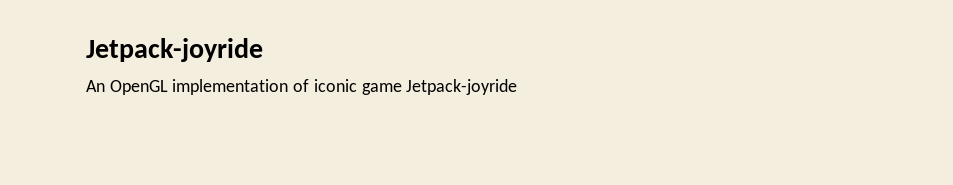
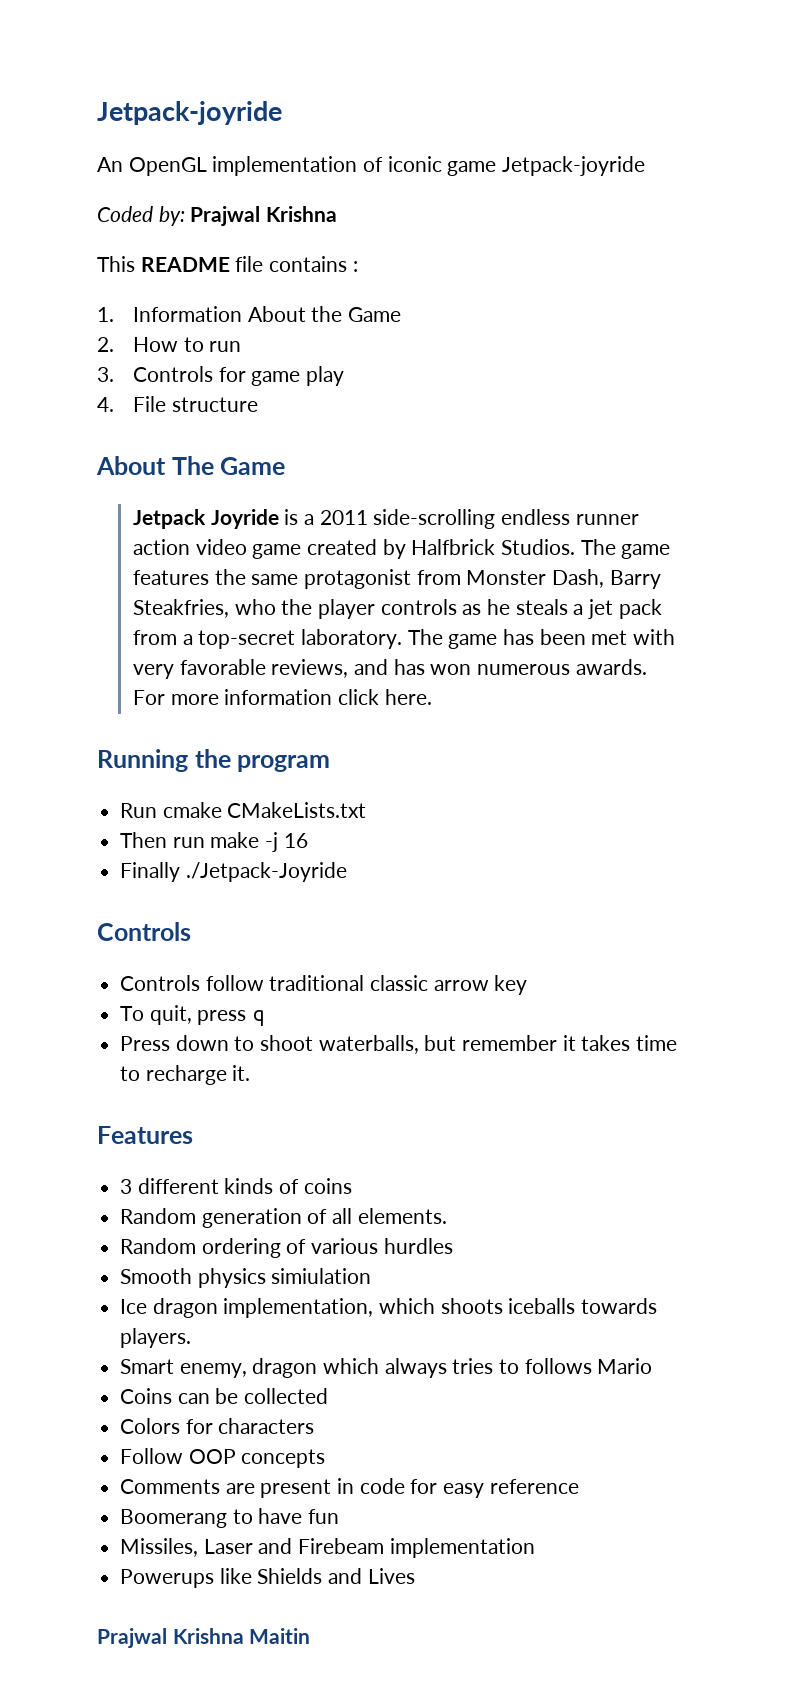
+ Coded by: Prajwal Krishna
+ This README file contains :
+ 1. Information About the Game
+ 2. How to run
+ 3. Controls for game play
+ 4. File structure
+ About The Game
+ Jetpack Joyride is a 2011 side-scrolling endless runner action video game created by Halfbrick Studios. The game features the same protagonist from Monster Dash, Barry Steakfries, who the player controls as he steals a jet pack from a top-secret laboratory. The game has been met with very favorable reviews, and has won numerous awards.
+ For more information click here.
+ Running the program
+ Run cmake CMakeLists.txt
+ Then run make -j 16
+ Finally ./Jetpack-Joyride
+ Controls
+ Controls follow traditional classic arrow key
+ To quit, press q
+ Press down to shoot waterballs, but remember it takes time to recharge it.
+ Features
+ 3 different kinds of coins
+ Random generation of all elements.
+ Random ordering of various hurdles
+ Smooth physics simiulation
+ Ice dragon implementation, which shoots iceballs towards players.
+ Smart enemy, dragon which always tries to follows Mario
+ Coins can be collected
+ Colors for characters
+ Follow OOP concepts
+ Comments are present in code for easy reference
+ Boomerang to have fun
+ Missiles, Laser and Firebeam implementation
+ Powerups like Shields and Lives
+ Prajwal Krishna Maitin

